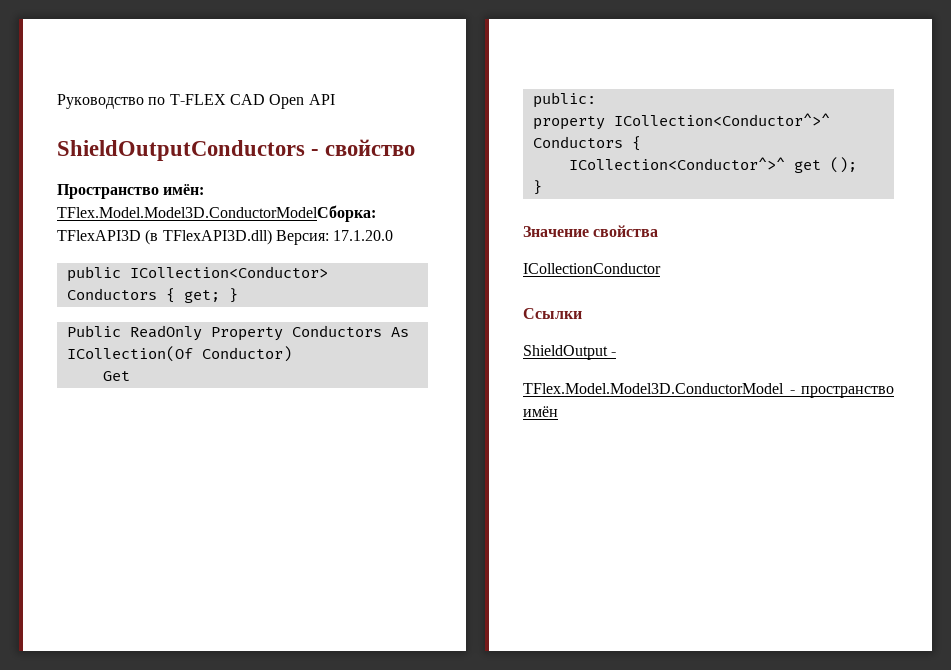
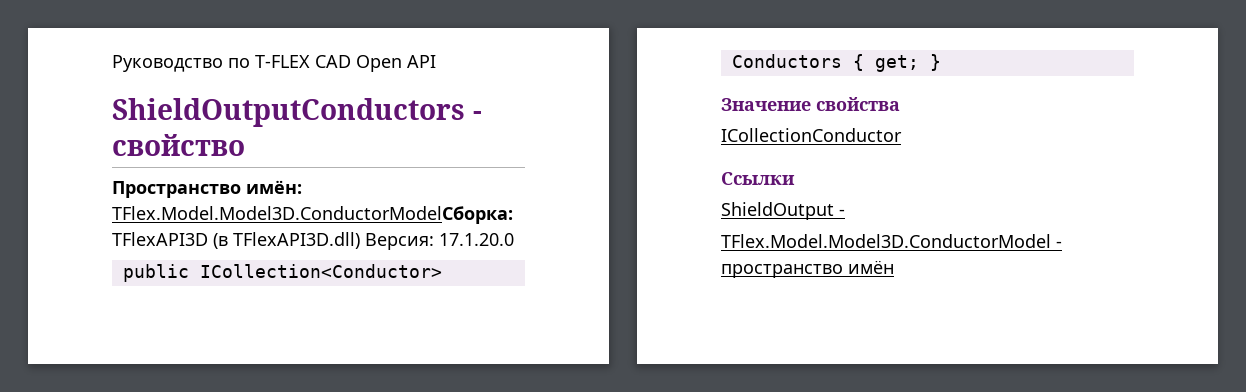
- Public ReadOnly Property Conductors As ICollection(Of Conductor)
- Get
- public:
- property ICollection<Conductor^>^ Conductors {
- ICollection<Conductor^>^ get ();
- }

